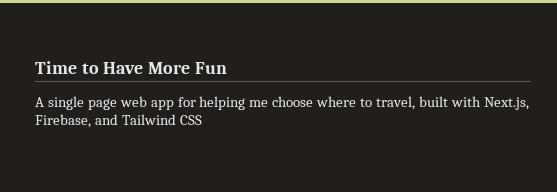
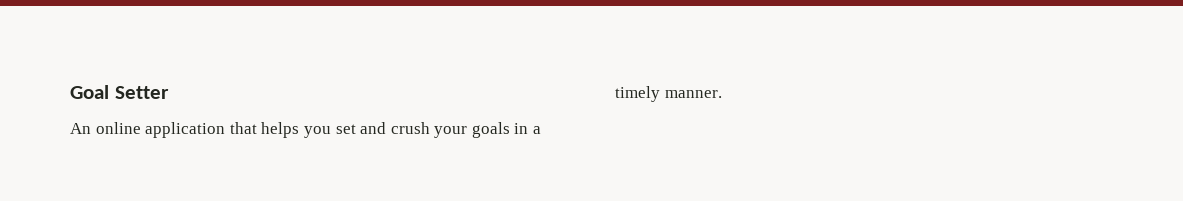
- Time to Have More Fun
- A single page web app for helping me choose where to travel, built with Next.js, Firebase, and Tailwind CSS
+ Goal Setter
+ An online application that helps you set and crush your goals in a timely manner.

